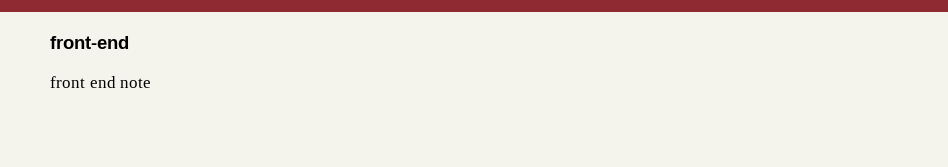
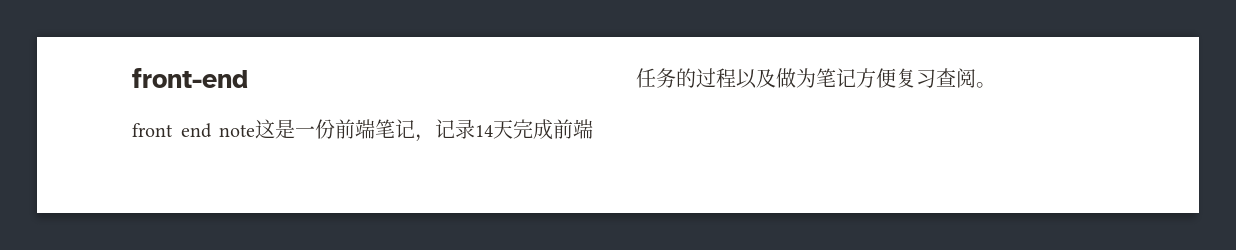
- front end note
+ front end note这是一份前端笔记，记录14天完成前端任务的过程以及做为笔记方便复习查阅。

